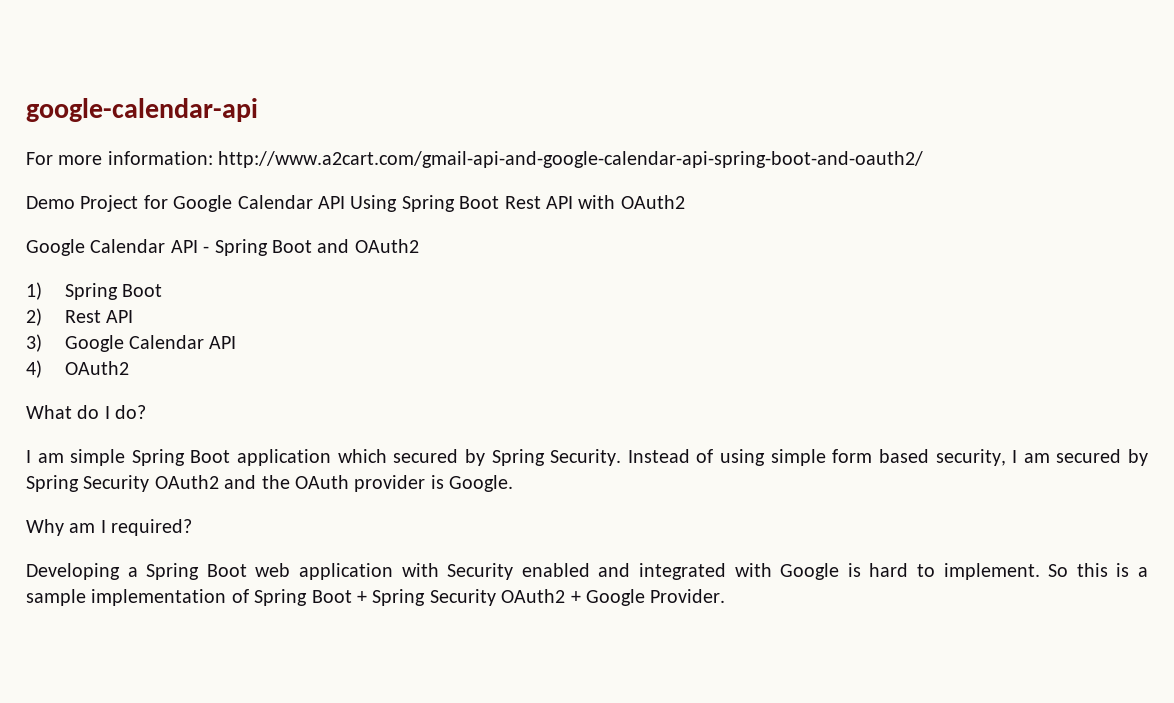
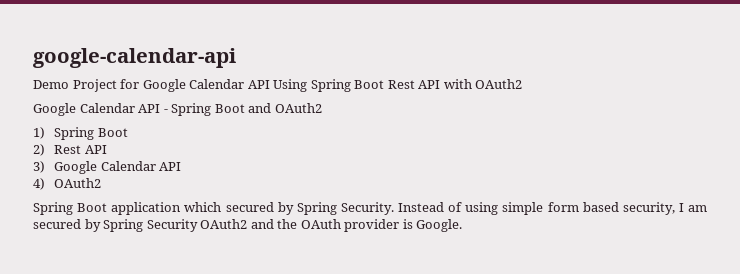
- For more information: http://www.a2cart.com/gmail-api-and-google-calendar-api-spring-boot-and-oauth2/
- What do I do?
- I am simple Spring Boot application which secured by Spring Security.
+ Spring Boot application which secured by Spring Security.
- Why am I required?
- Developing a Spring Boot web application with Security enabled and integrated with Google is hard to implement. So this is a sample implementation of Spring Boot + Spring Security OAuth2 + Google Provider.

